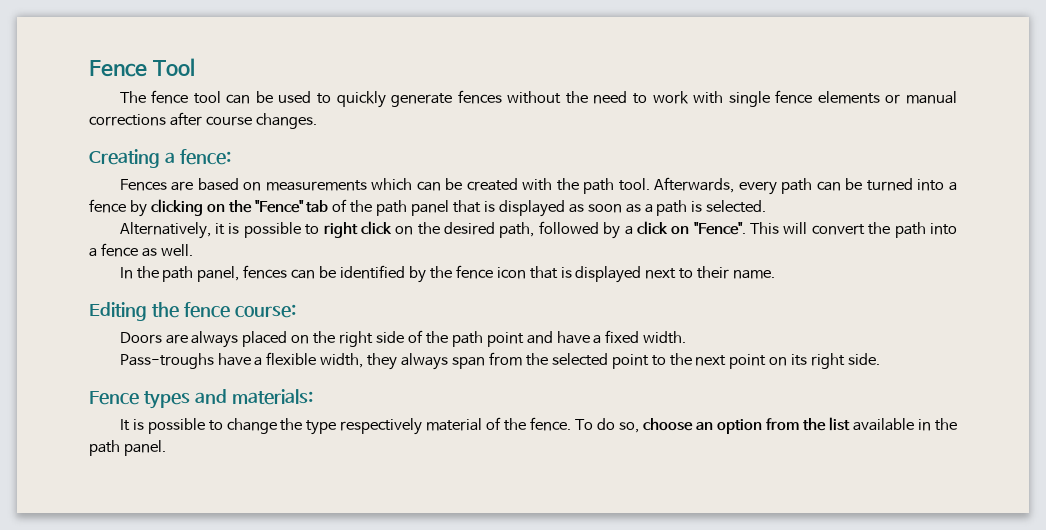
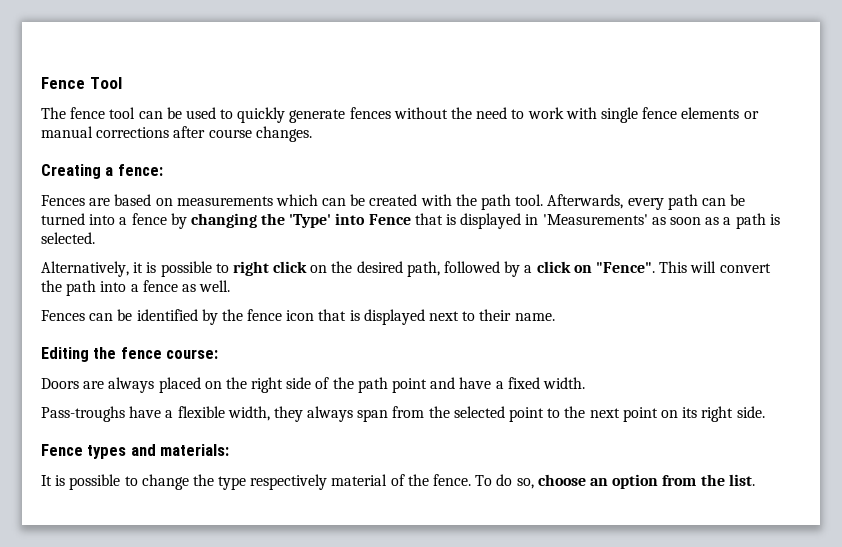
- Afterwards, every path can be turned into a fence by clicking on the "Fence" tab of the path panel that is displayed as soon as a path is selected.
+ Afterwards, every path can be turned into a fence by changing the 'Type' into Fence that is displayed in 'Measurements' as soon as a path is selected.
- In the path panel, fences can be identified by the fence icon that is displayed next to their name.
+ Fences can be identified by the fence icon that is displayed next to their name.
- To do so, choose an option from the list available in the path panel.
+ To do so, choose an option from the list.

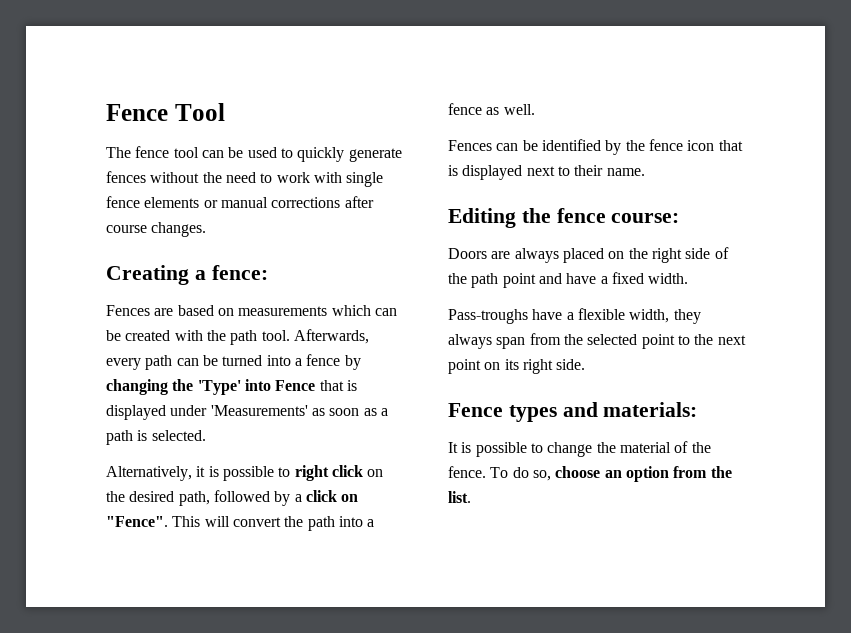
- Afterwards, every path can be turned into a fence by changing the 'Type' into Fence that is displayed in 'Measurements' as soon as a path is selected.
+ Afterwards, every path can be turned into a fence by changing the 'Type' into Fence that is displayed under 'Measurements' as soon as a path is selected.
- It is possible to change the type respectively material of the fence.
+ It is possible to change the material of the fence.

